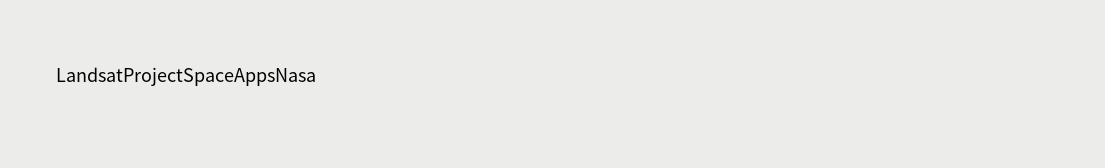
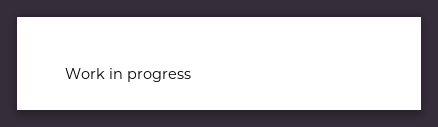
- LandsatProjectSpaceAppsNasa
+ Work in progress

